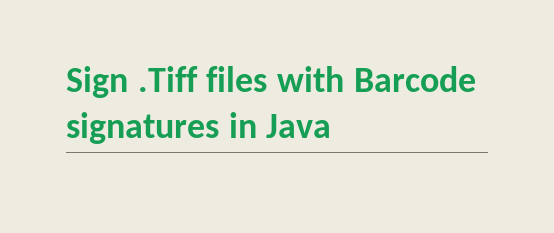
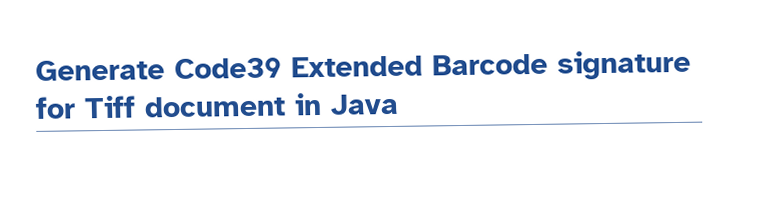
- Sign .Tiff files with Barcode signatures in Java
+ Generate Code39 Extended Barcode signature for Tiff document in Java

